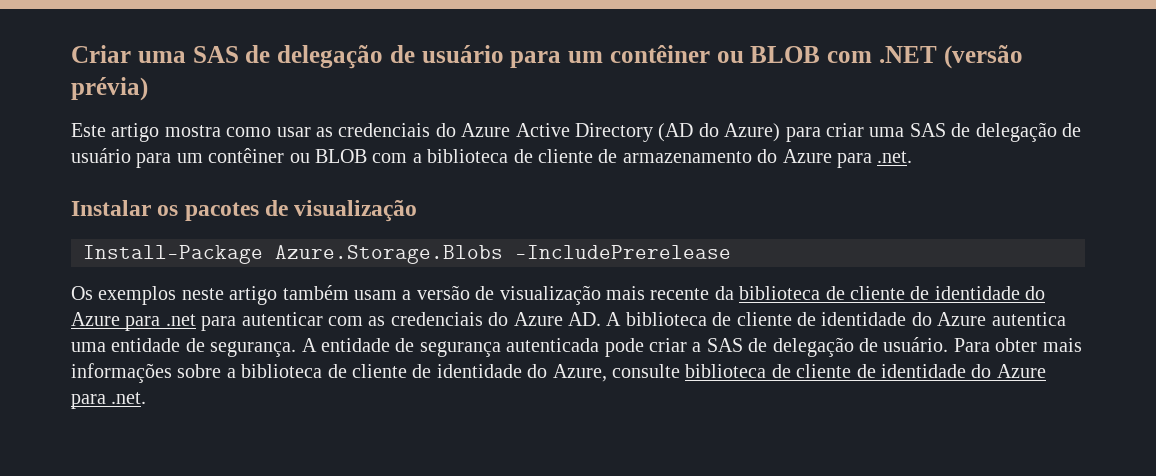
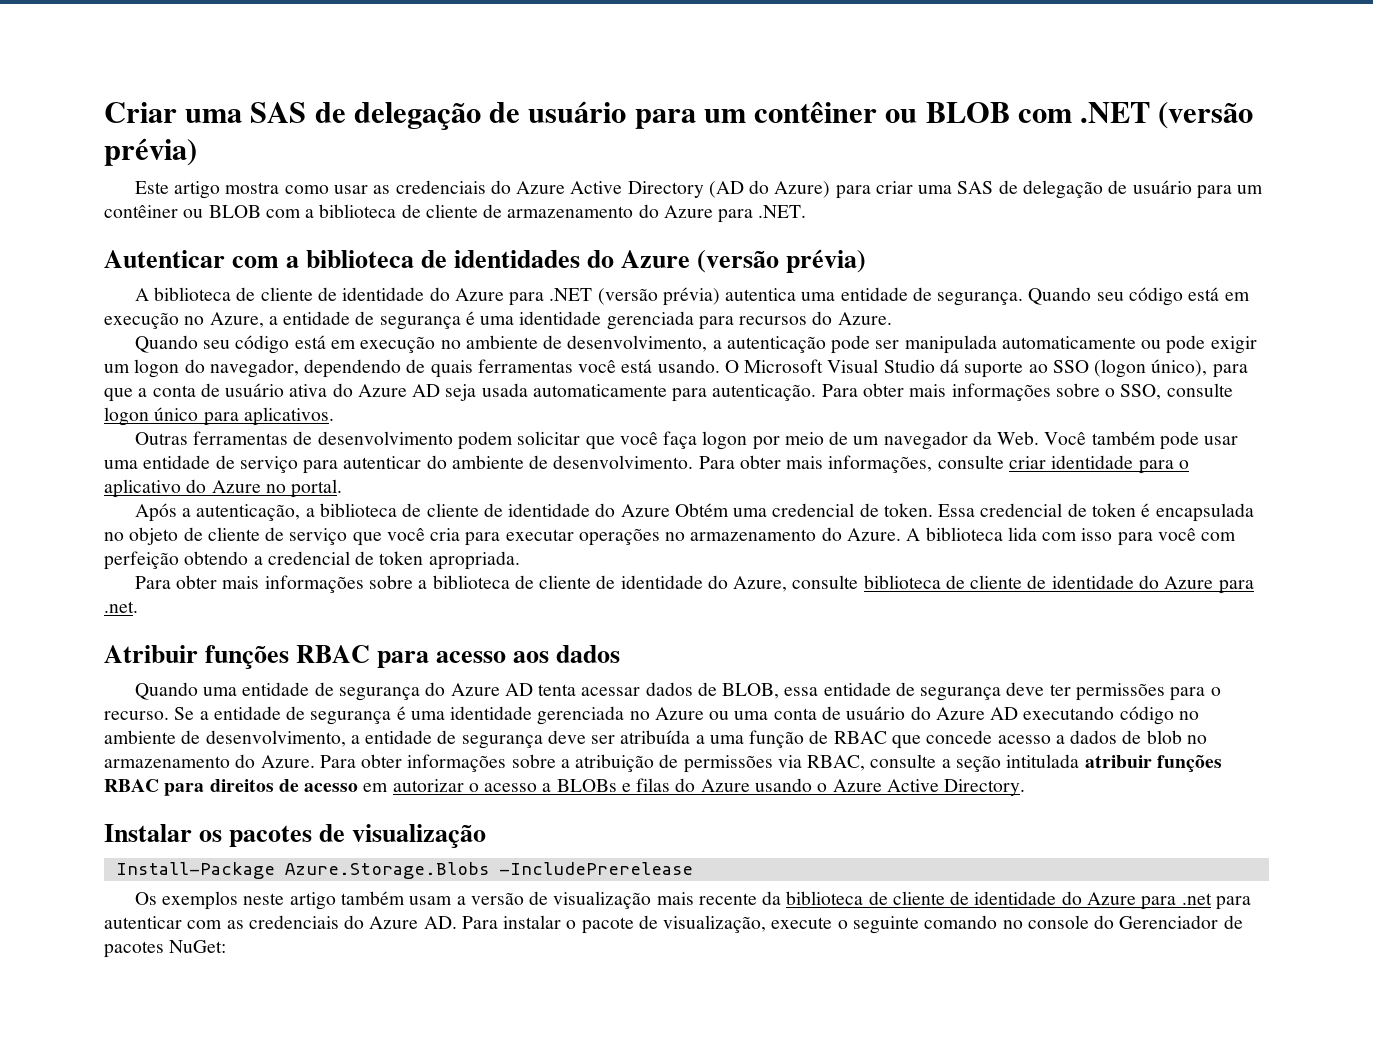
- Este artigo mostra como usar as credenciais do Azure Active Directory (AD do Azure) para criar uma SAS de delegação de usuário para um contêiner ou BLOB com a biblioteca de cliente de armazenamento do Azure para .net.
+ Este artigo mostra como usar as credenciais do Azure Active Directory (AD do Azure) para criar uma SAS de delegação de usuário para um contêiner ou BLOB com a biblioteca de cliente de armazenamento do Azure para .NET.
+ Autenticar com a biblioteca de identidades do Azure (versão prévia)
+ A biblioteca de cliente de identidade do Azure para .NET (versão prévia) autentica uma entidade de segurança. Quando seu código está em execução no Azure, a entidade de segurança é uma identidade gerenciada para recursos do Azure.
+ Quando seu código está em execução no ambiente de desenvolvimento, a autenticação pode ser manipulada automaticamente ou pode exigir um logon do navegador, dependendo de quais ferramentas você está usando. O Microsoft Visual Studio dá suporte ao SSO (logon único), para que a conta de usuário ativa do Azure AD seja usada automaticamente para autenticação. Para obter mais informações sobre o SSO, consulte logon único para aplicativos.
+ Outras ferramentas de desenvolvimento podem solicitar que você faça logon por meio de um navegador da Web. Você também pode usar uma entidade de serviço para autenticar do ambiente de desenvolvimento. Para obter mais informações, consulte criar identidade para o aplicativo do Azure no portal.
+ Após a autenticação, a biblioteca de cliente de identidade do Azure Obtém uma credencial de token. Essa credencial de token é encapsulada no objeto de cliente de serviço que você cria para executar operações no armazenamento do Azure. A biblioteca lida com isso para você com perfeição obtendo a credencial de token apropriada.
+ Para obter mais informações sobre a biblioteca de cliente de identidade do Azure, consulte biblioteca de cliente de identidade do Azure para .net.
+ Atribuir funções RBAC para acesso aos dados
+ Quando uma entidade de segurança do Azure AD tenta acessar dados de BLOB, essa entidade de segurança deve ter permissões para o recurso. Se a entidade de segurança é uma identidade gerenciada no Azure ou uma conta de usuário do Azure AD executando código no ambiente de desenvolvimento, a entidade de segurança deve ser atribuída a uma função de RBAC que concede acesso a dados de blob no armazenamento do Azure. Para obter informações sobre a atribuição de permissões via RBAC, consulte a seção intitulada atribuir funções RBAC para direitos de acesso em autorizar o acesso a BLOBs e filas do Azure usando o Azure Active Directory.
- Os exemplos neste artigo também usam a versão de visualização mais recente da biblioteca de cliente de identidade do Azure para .net para autenticar com as credenciais do Azure AD. A biblioteca de cliente de identidade do Azure autentica uma entidade de segurança. A entidade de segurança autenticada pode criar a SAS de delegação de usuário. Para obter mais informações sobre a biblioteca de cliente de identidade do Azure, consulte biblioteca de cliente de identidade do Azure para .net.
+ Os exemplos neste artigo também usam a versão de visualização mais recente da biblioteca de cliente de identidade do Azure para .net para autenticar com as credenciais do Azure AD. Para instalar o pacote de visualização, execute o seguinte comando no console do Gerenciador de pacotes NuGet:

